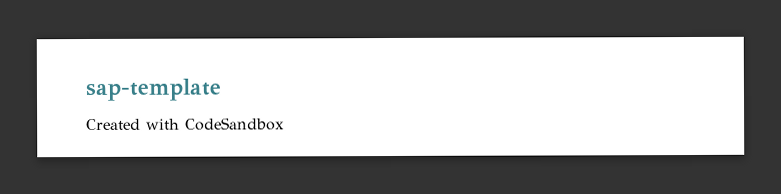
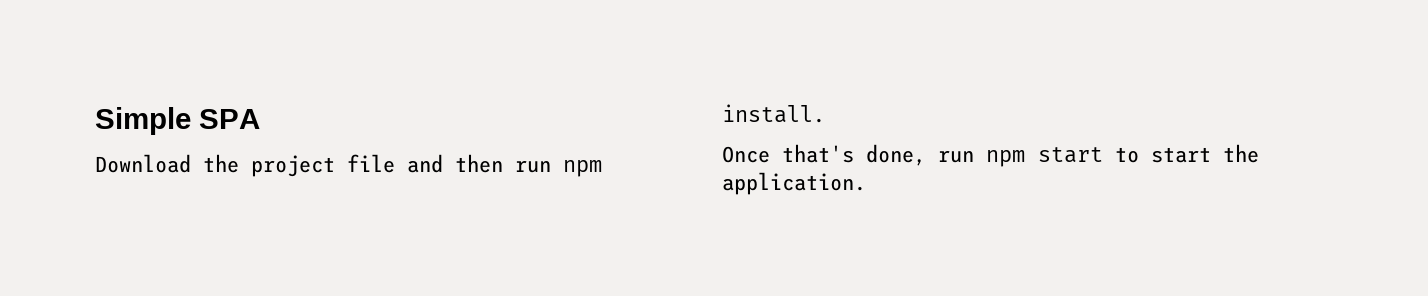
- sap-template
- Created with CodeSandbox
+ Simple SPA
+ Download the project file and then run npm install.
+ Once that's done, run npm start to start the application.

